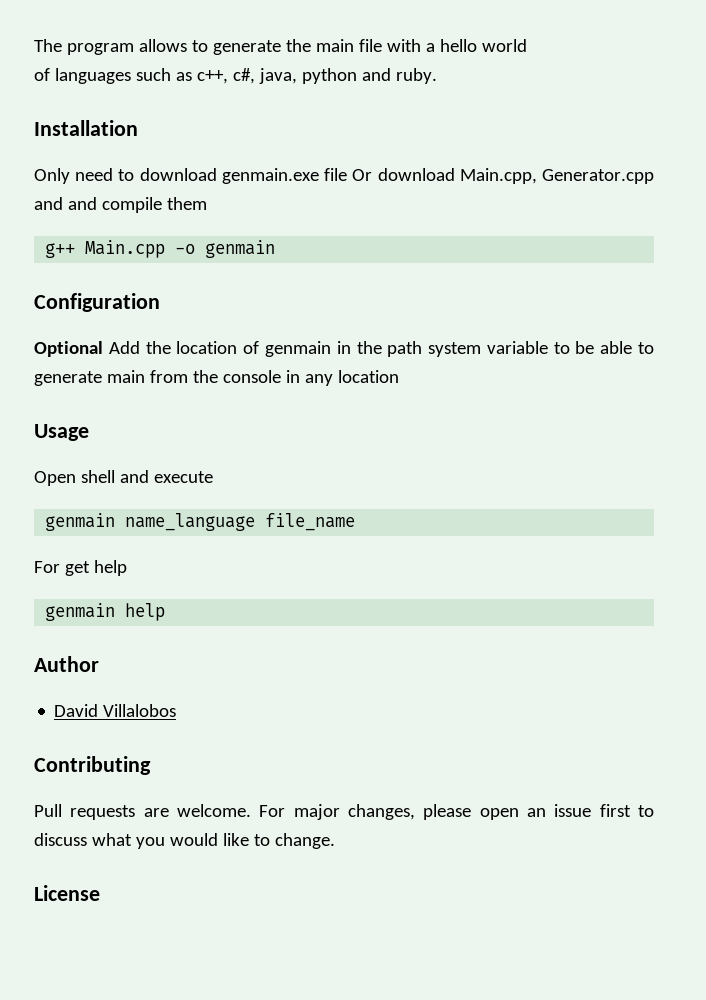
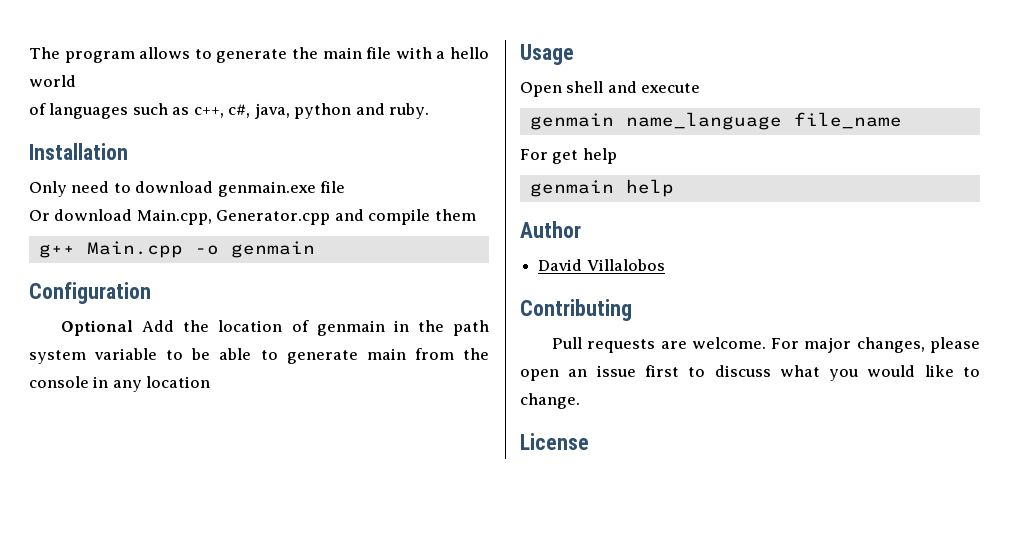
- Only need to download genmain.exe file Or download Main.cpp, Generator.cpp and and compile them
+ Only need to download genmain.exe file
+ Or download Main.cpp, Generator.cpp and compile them

